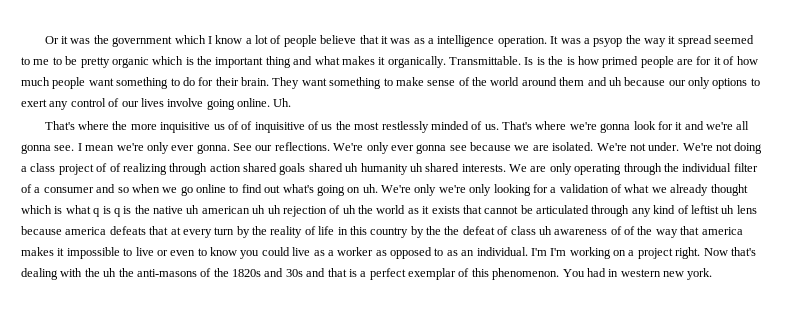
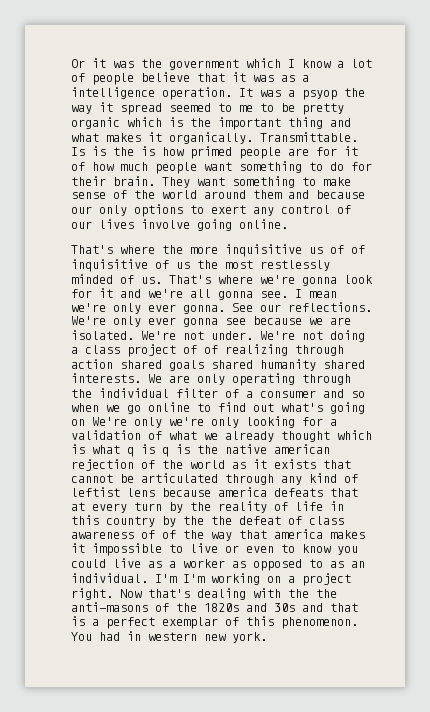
- They want something to make sense of the world around them and uh because our only options to exert any control of our lives involve going online. Uh.
+ They want something to make sense of the world around them and because our only options to exert any control of our lives involve going online.
- We're not doing a class project of of realizing through action shared goals shared uh humanity uh shared interests.
+ We're not doing a class project of of realizing through action shared goals shared humanity shared interests.
- We are only operating through the individual filter of a consumer and so when we go online to find out what's going on uh. We're only we're only looking for a validation of what we already thought which is what q is q is the native uh american uh uh rejection of uh the world as it exists that cannot be articulated through any kind of leftist uh lens because america defeats that at every turn by the reality of life in this country by the the defeat of class uh awareness of of the way that america makes it impossible to live or even to know you could live as a worker as opposed to as an individual.
+ We are only operating through the individual filter of a consumer and so when we go online to find out what's going on We're only we're only looking for a validation of what we already thought which is what q is q is the native american rejection of the world as it exists that cannot be articulated through any kind of leftist lens because america defeats that at every turn by the reality of life in this country by the the defeat of class awareness of of the way that america makes it impossible to live or even to know you could live as a worker as opposed to as an individual.
- Now that's dealing with the uh the anti-masons of the 1820s and 30s and that is a perfect exemplar of this phenomenon.
+ Now that's dealing with the the anti-masons of the 1820s and 30s and that is a perfect exemplar of this phenomenon.

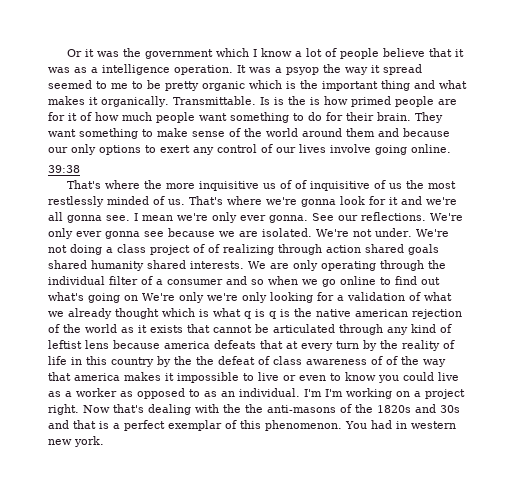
+ 39:38

